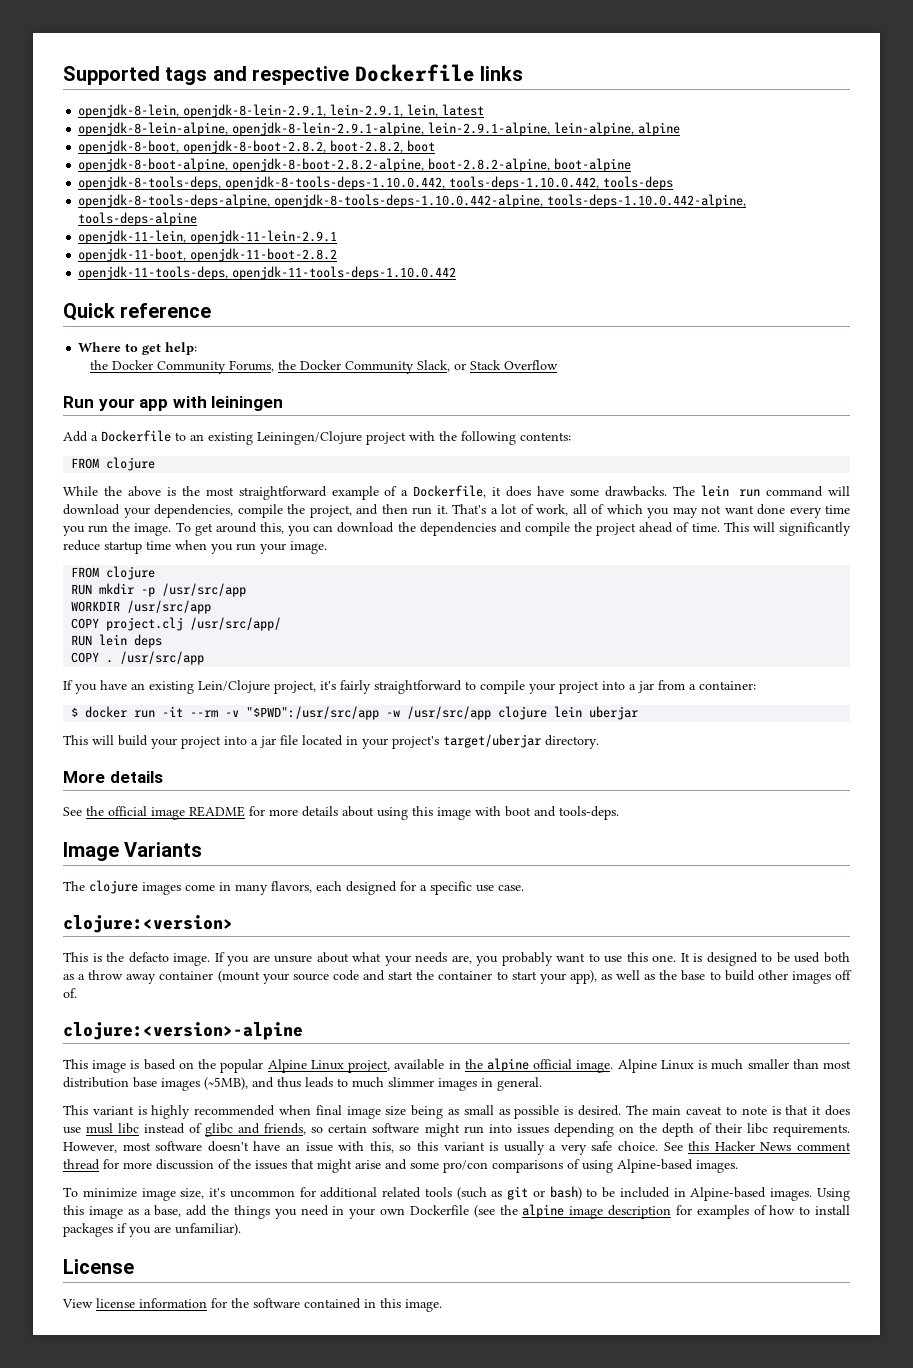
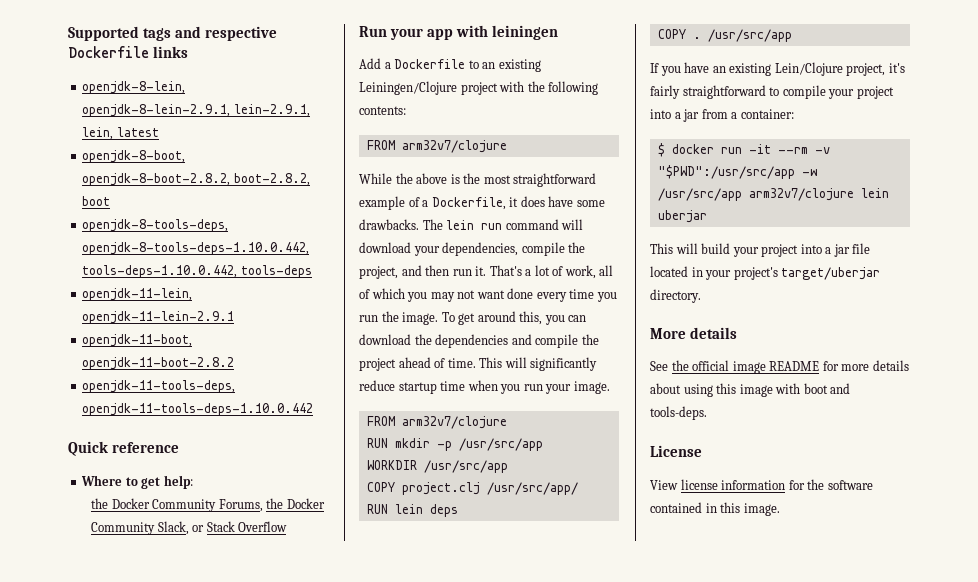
- openjdk-8-lein-alpine, openjdk-8-lein-2.9.1-alpine, lein-2.9.1-alpine, lein-alpine, alpine
- openjdk-8-boot-alpine, openjdk-8-boot-2.8.2-alpine, boot-2.8.2-alpine, boot-alpine
- openjdk-8-tools-deps-alpine, openjdk-8-tools-deps-1.10.0.442-alpine, tools-deps-1.10.0.442-alpine, tools-deps-alpine
  Add a Dockerfile to an existing Leiningen/Clojure project with the following contents:
- FROM clojure
+ FROM arm32v7/clojure
  This will significantly reduce startup time when you run your image.
- FROM clojure
+ FROM arm32v7/clojure
- $ docker run -it --rm -v "$PWD":/usr/src/app -w /usr/src/app clojure lein uberjar
+ $ docker run -it --rm -v "$PWD":/usr/src/app -w /usr/src/app arm32v7/clojure lein uberjar
- Image Variants
- The clojure images come in many flavors, each designed for a specific use case.
- clojure:<version>
- This is the defacto image. If you are unsure about what your needs are, you probably want to use this one. It is designed to be used both as a throw away container (mount your source code and start the container to start your app), as well as the base to build other images off of.
- clojure:<version>-alpine
- This image is based on the popular Alpine Linux project, available in the alpine official image. Alpine Linux is much smaller than most distribution base images (~5MB), and thus leads to much slimmer images in general.
- This variant is highly recommended when final image size being as small as possible is desired. The main caveat to note is that it does use musl libc instead of glibc and friends, so certain software might run into issues depending on the depth of their libc requirements. However, most software doesn't have an issue with this, so this variant is usually a very safe choice. See this Hacker News comment thread for more discussion of the issues that might arise and some pro/con comparisons of using Alpine-based images.
- To minimize image size, it's uncommon for additional related tools (such as git or bash) to be included in Alpine-based images. Using this image as a base, add the things you need in your own Dockerfile (see the alpine image description for examples of how to install packages if you are unfamiliar).

